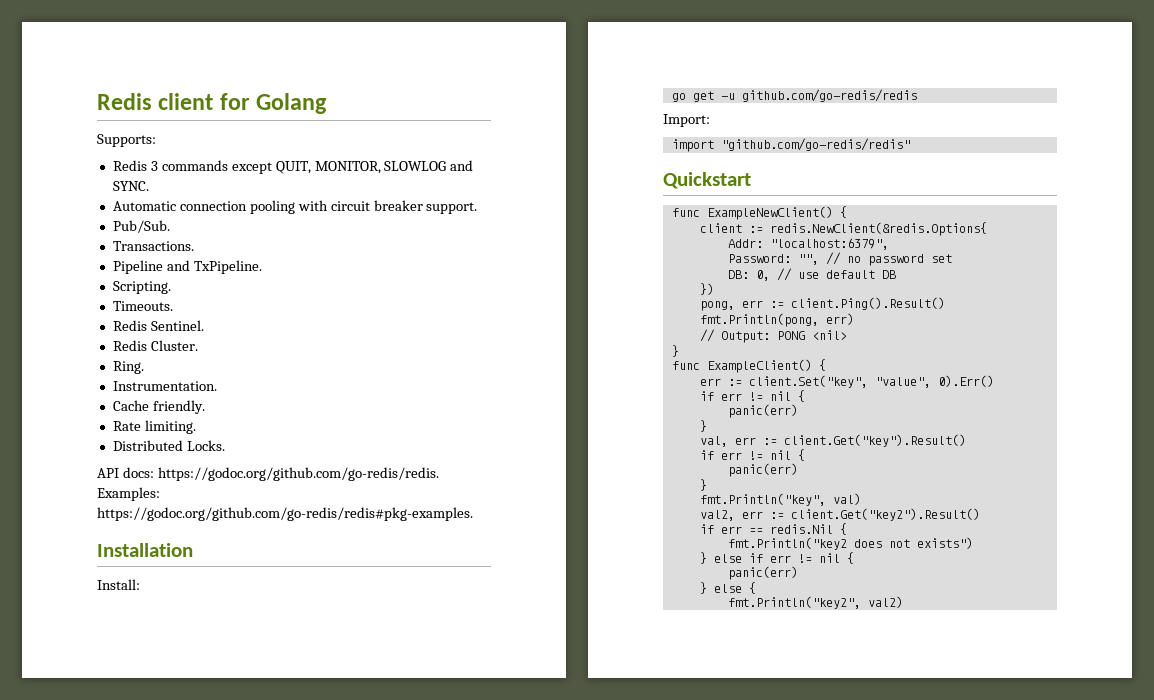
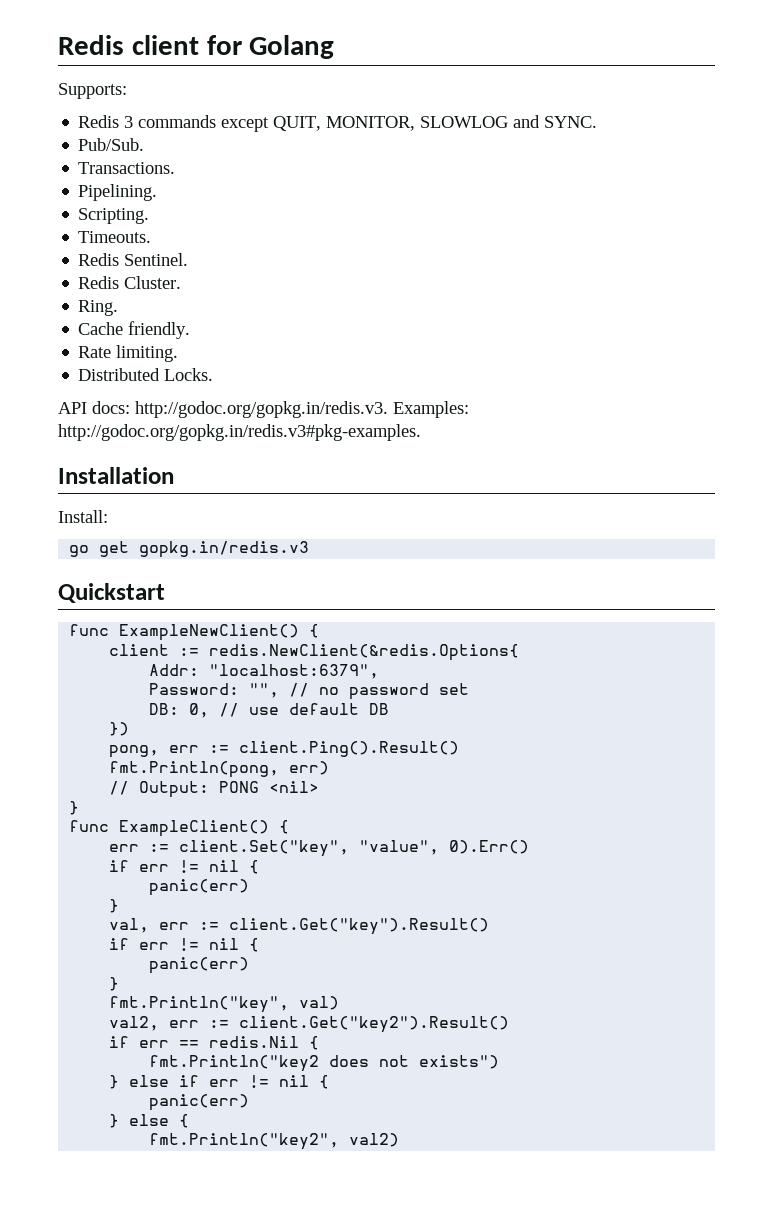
- Automatic connection pooling with circuit breaker support.
- Pipeline and TxPipeline.
+ Pipelining.
- Instrumentation.
- API docs: https://godoc.org/github.com/go-redis/redis. Examples: https://godoc.org/github.com/go-redis/redis#pkg-examples.
+ API docs: http://godoc.org/gopkg.in/redis.v3. Examples: http://godoc.org/gopkg.in/redis.v3#pkg-examples.
- go get -u github.com/go-redis/redis
- Import:
- import "github.com/go-redis/redis"
+ go get gopkg.in/redis.v3

